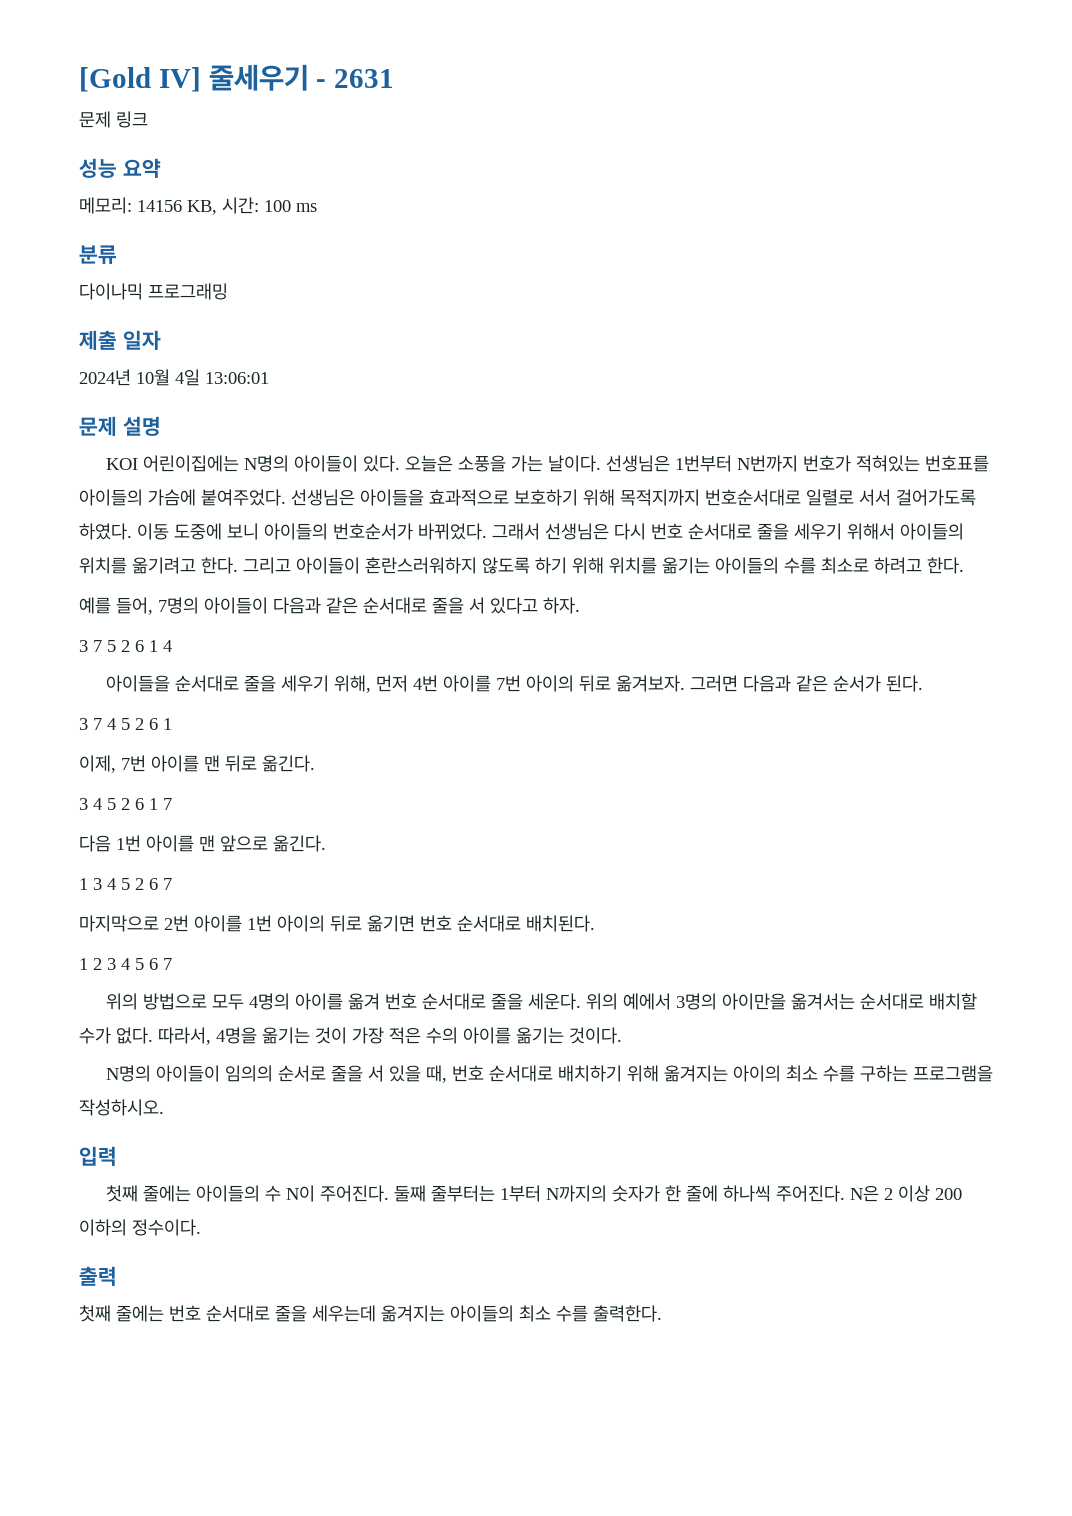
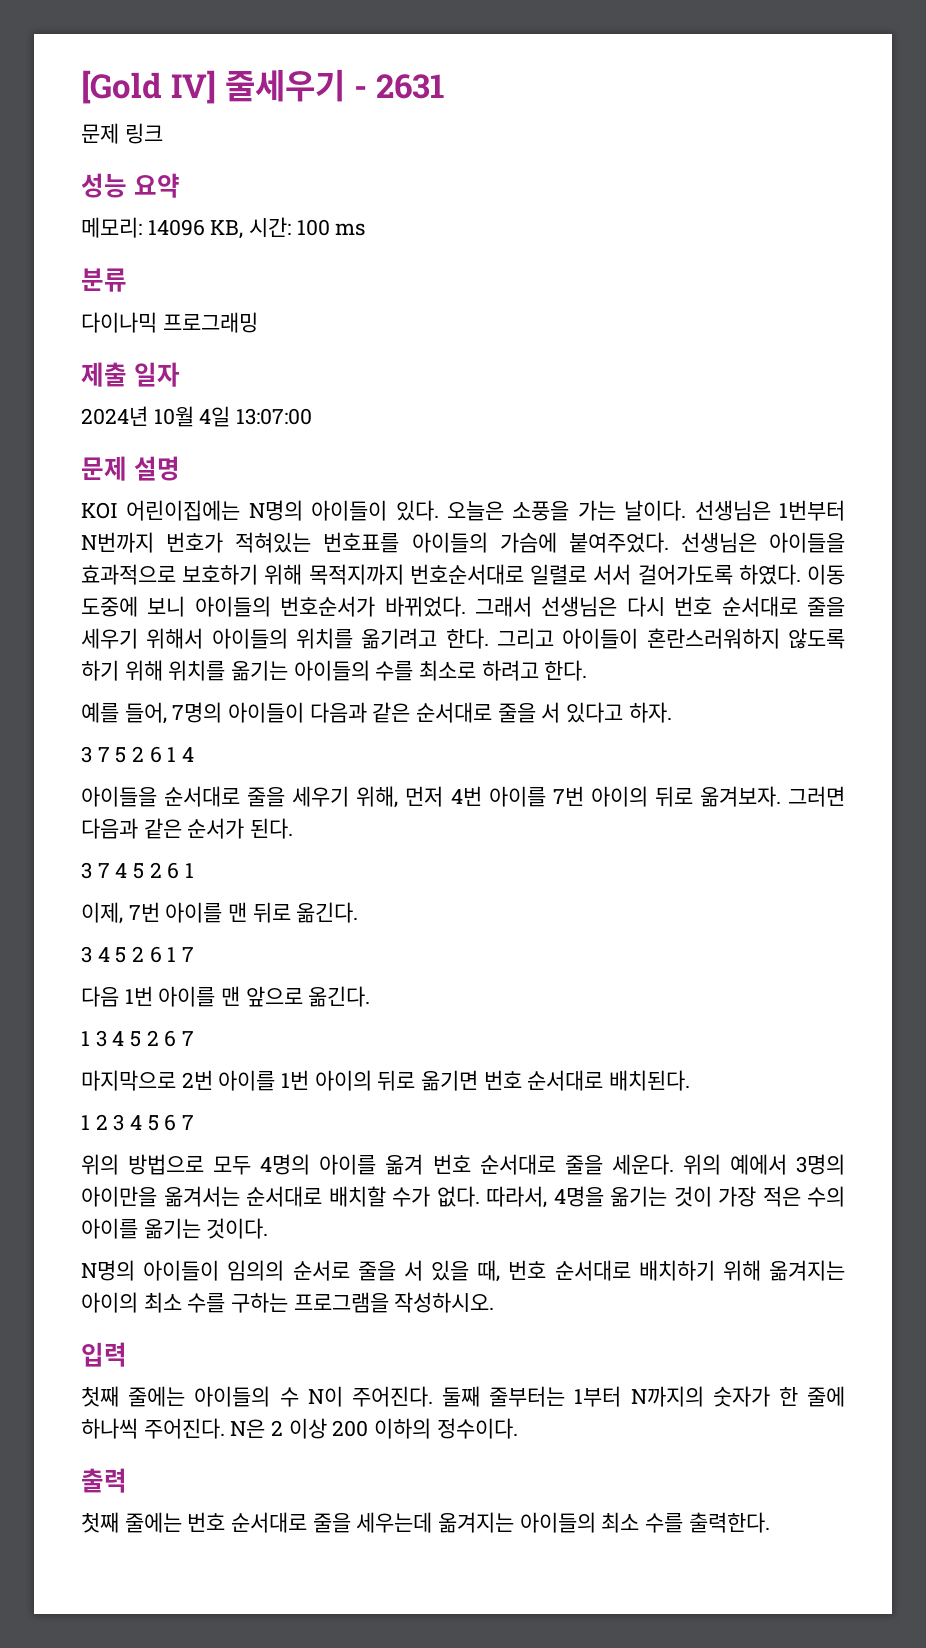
- 메모리: 14156 KB, 시간: 100 ms
+ 메모리: 14096 KB, 시간: 100 ms
- 2024년 10월 4일 13:06:01
+ 2024년 10월 4일 13:07:00

